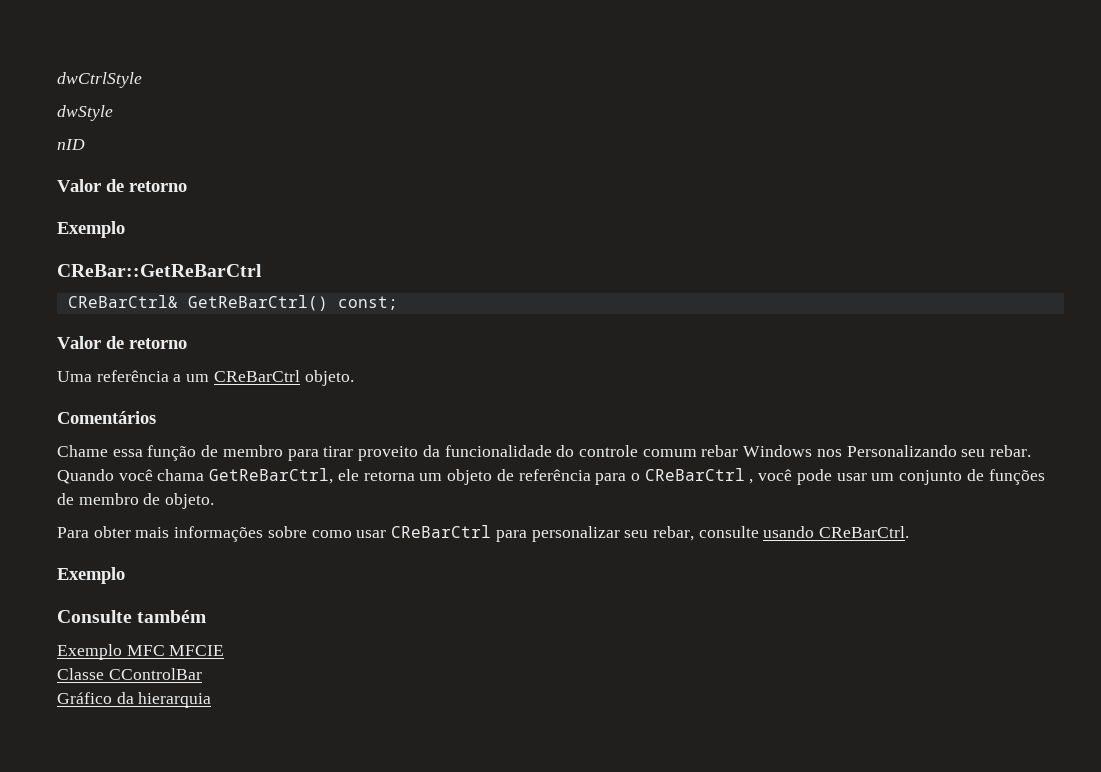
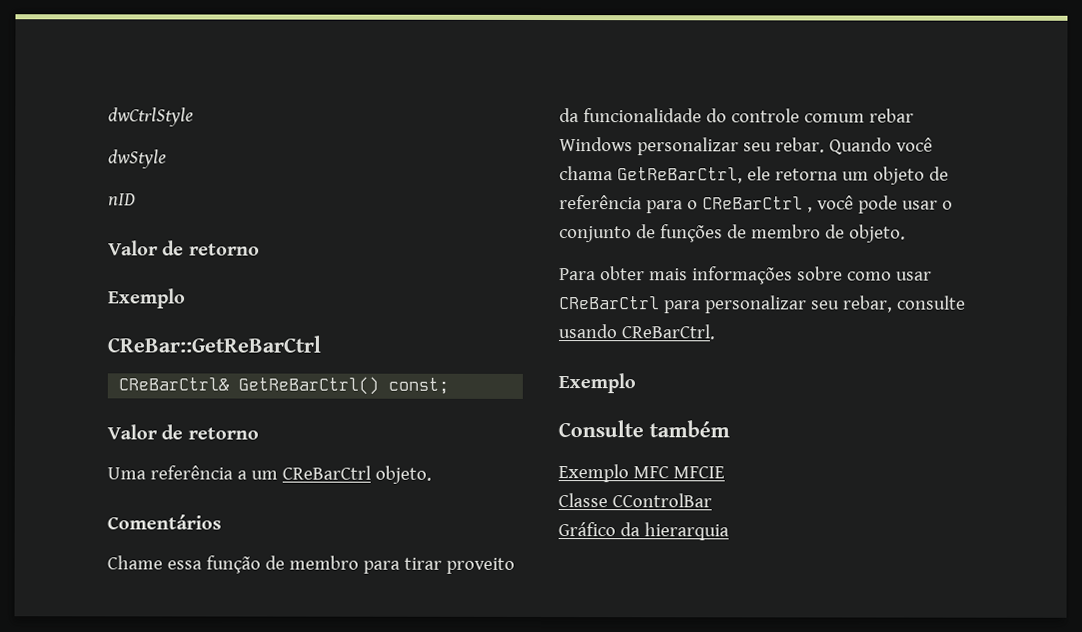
- Chame essa função de membro para tirar proveito da funcionalidade do controle comum rebar Windows nos Personalizando seu rebar.
+ Chame essa função de membro para tirar proveito da funcionalidade do controle comum rebar Windows personalizar seu rebar.
- Quando você chama GetReBarCtrl, ele retorna um objeto de referência para o CReBarCtrl , você pode usar um conjunto de funções de membro de objeto.
+ Quando você chama GetReBarCtrl, ele retorna um objeto de referência para o CReBarCtrl , você pode usar o conjunto de funções de membro de objeto.

